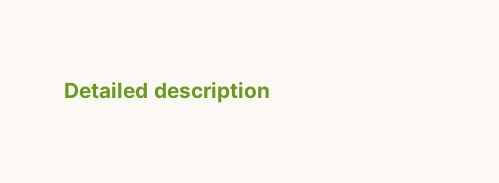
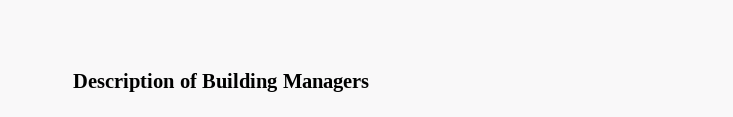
- Detailed description
+ Description of Building Managers

